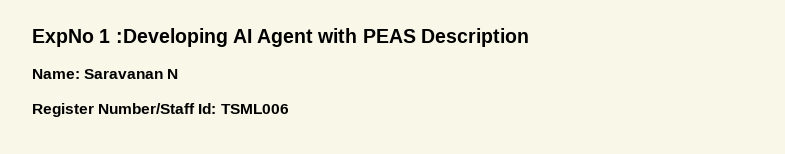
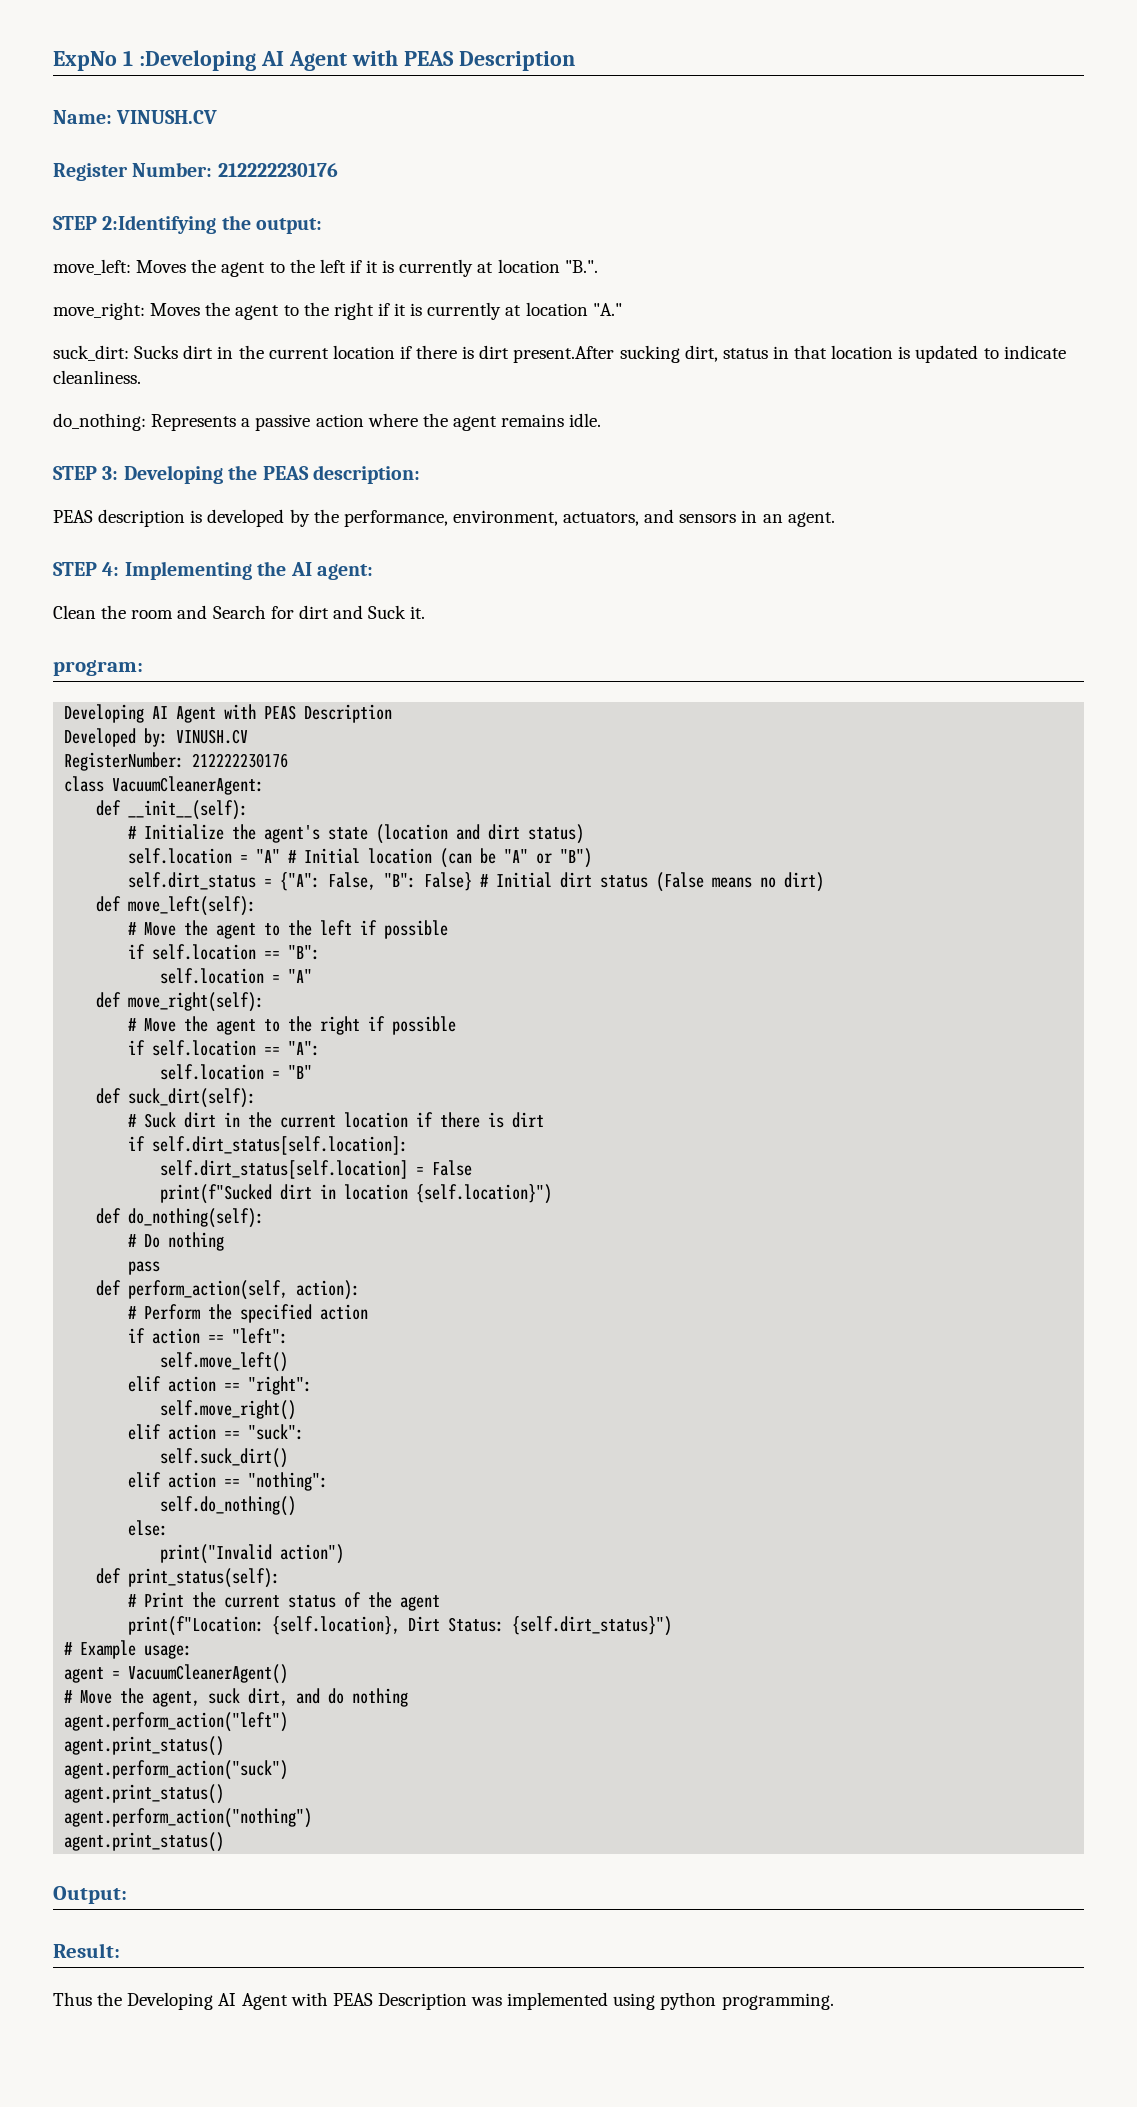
- Name: Saravanan N
+ Name: VINUSH.CV
- Register Number/Staff Id: TSML006
+ Register Number: 212222230176
+ STEP 2:Identifying the output:
+ move_left: Moves the agent to the left if it is currently at location "B.".
+ move_right: Moves the agent to the right if it is currently at location "A."
+ suck_dirt: Sucks dirt in the current location if there is dirt present.After sucking dirt, status in that location is updated to indicate cleanliness.
+ do_nothing: Represents a passive action where the agent remains idle.
+ STEP 3: Developing the PEAS description:
+ PEAS description is developed by the performance, environment, actuators, and sensors in an agent.
+ STEP 4: Implementing the AI agent:
+ Clean the room and Search for dirt and Suck it.
+ program:
+ Developing AI Agent with PEAS Description
+ Developed by: VINUSH.CV
+ RegisterNumber: 212222230176
+ class VacuumCleanerAgent:
+ def __init__(self):
+ # Initialize the agent's state (location and dirt status)
+ self.location = "A" # Initial location (can be "A" or "B")
+ self.dirt_status = {"A": False, "B": False} # Initial dirt status (False means no dirt)
+ def move_left(self):
+ # Move the agent to the left if possible
+ if self.location == "B":
+ self.location = "A"
+ def move_right(self):
+ # Move the agent to the right if possible
+ if self.location == "A":
+ self.location = "B"
+ def suck_dirt(self):
+ # Suck dirt in the current location if there is dirt
+ if self.dirt_status[self.location]:
+ self.dirt_status[self.location] = False
+ print(f"Sucked dirt in location {self.location}")
+ def do_nothing(self):
+ # Do nothing
+ pass
+ def perform_action(self, action):
+ # Perform the specified action
+ if action == "left":
+ self.move_left()
+ elif action == "right":
+ self.move_right()
+ elif action == "suck":
+ self.suck_dirt()
+ elif action == "nothing":
+ self.do_nothing()
+ else:
+ print("Invalid action")
+ def print_status(self):
+ # Print the current status of the agent
+ print(f"Location: {self.location}, Dirt Status: {self.dirt_status}")
+ # Example usage:
+ agent = VacuumCleanerAgent()
+ # Move the agent, suck dirt, and do nothing
+ agent.perform_action("left")
+ agent.print_status()
+ agent.perform_action("suck")
+ agent.print_status()
+ agent.perform_action("nothing")
+ agent.print_status()
+ Output:
+ Result:
+ Thus the Developing AI Agent with PEAS Description was implemented using python programming.

